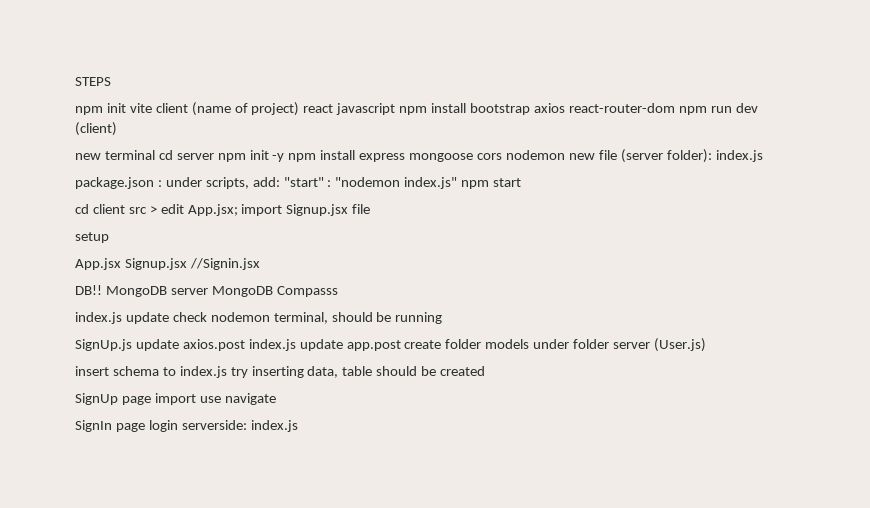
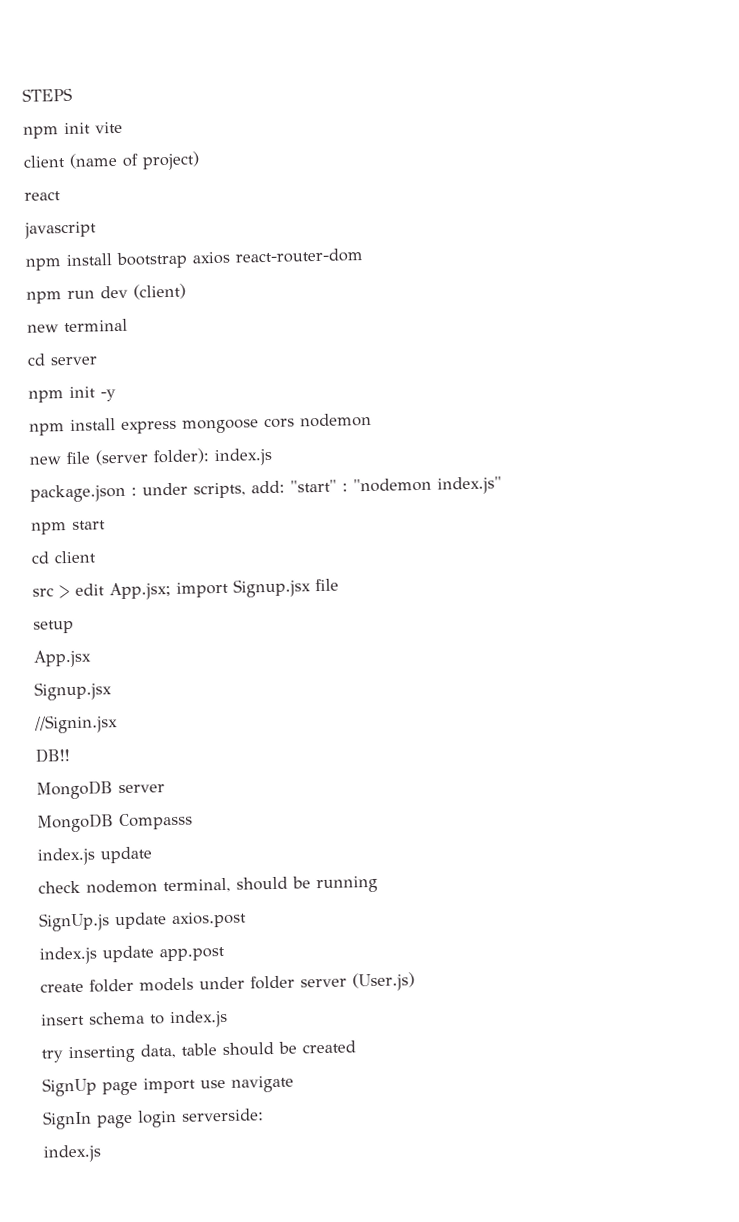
- npm init vite client (name of project) react javascript npm install bootstrap axios react-router-dom npm run dev (client)
+ npm init vite
+ client (name of project)
+ react
+ javascript
+ npm install bootstrap axios react-router-dom
+ npm run dev (client)
- new terminal cd server npm init -y npm install express mongoose cors nodemon new file (server folder): index.js
+ new terminal
+ cd server
+ npm init -y
+ npm install express mongoose cors nodemon
+ new file (server folder): index.js
- package.json : under scripts, add: "start" : "nodemon index.js" npm start
+ package.json : under scripts, add: "start" : "nodemon index.js"
+ npm start
- cd client src > edit App.jsx; import Signup.jsx file
+ cd client
+ src > edit App.jsx; import Signup.jsx file
- App.jsx Signup.jsx //Signin.jsx
+ App.jsx
+ Signup.jsx
+ //Signin.jsx
- DB!! MongoDB server MongoDB Compasss
- index.js update check nodemon terminal, should be running
+ DB!!
+ MongoDB server
+ MongoDB Compasss
+ index.js update
+ check nodemon terminal, should be running
- SignUp.js update axios.post index.js update app.post create folder models under folder server (User.js)
+ SignUp.js update axios.post
+ index.js update app.post
+ create folder models under folder server (User.js)
- insert schema to index.js try inserting data, table should be created
+ insert schema to index.js
+ try inserting data, table should be created
- SignIn page login serverside: index.js
+ SignIn page login serverside:
+ index.js

